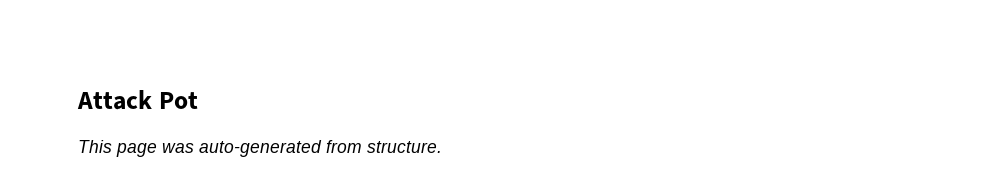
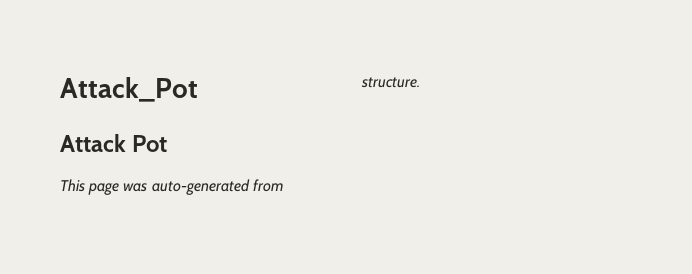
+ Attack_Pot

